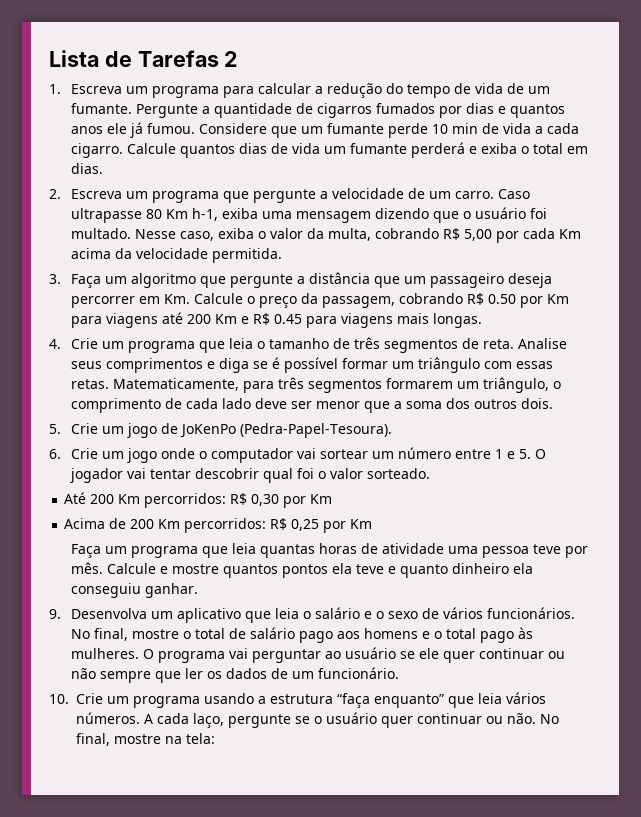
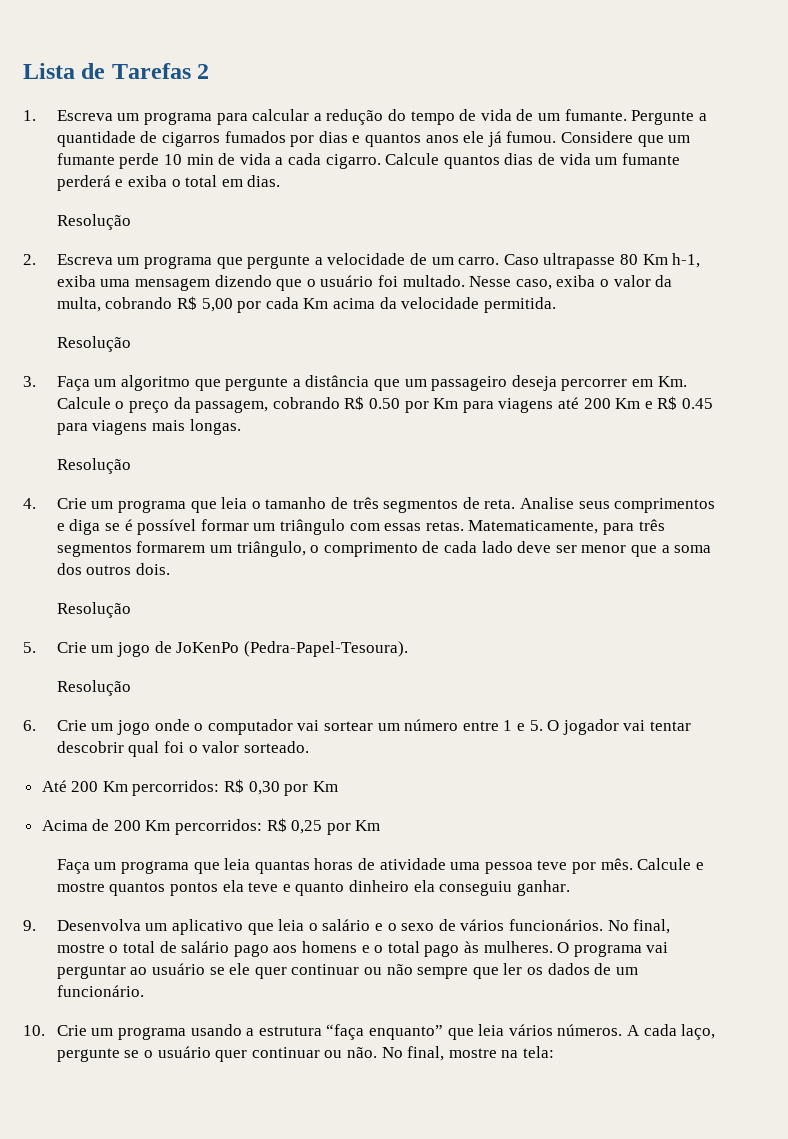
  Calcule quantos dias de vida um fumante perderá e exiba o total em dias.
+ Resolução
  Nesse caso, exiba o valor da multa, cobrando R$ 5,00 por cada Km acima da velocidade permitida.
+ Resolução
  3. Faça um algoritmo que pergunte a distância que um passageiro deseja percorrer em Km. Calcule o preço da passagem, cobrando R$ 0.50 por Km para viagens até 200 Km e R$ 0.45 para viagens mais longas.
+ Resolução
  Matematicamente, para três segmentos formarem um triângulo, o comprimento de cada lado deve ser menor que a soma dos outros dois.
+ Resolução
  5. Crie um jogo de JoKenPo (Pedra-Papel-Tesoura).
+ Resolução

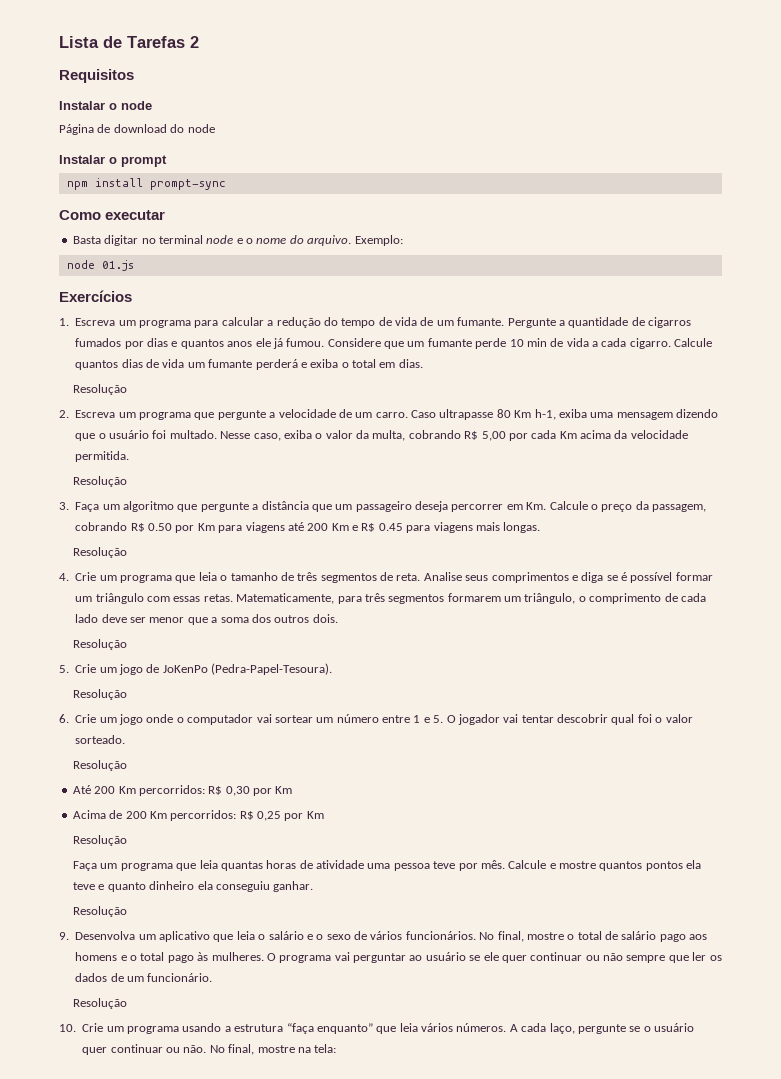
+ Requisitos
+ Instalar o node
+ Página de download do node
+ Instalar o prompt
+ npm install prompt-sync
+ Como executar
+ Basta digitar no terminal node e o nome do arquivo. Exemplo:
+ node 01.js
+ Exercícios
  6. Crie um jogo onde o computador vai sortear um número entre 1 e 5. O jogador vai tentar descobrir qual foi o valor sorteado.
+ Resolução
  Acima de 200 Km percorridos: R$ 0,25 por Km
+ Resolução
  Calcule e mostre quantos pontos ela teve e quanto dinheiro ela conseguiu ganhar.
+ Resolução
  O programa vai perguntar ao usuário se ele quer continuar ou não sempre que ler os dados de um funcionário.
+ Resolução

